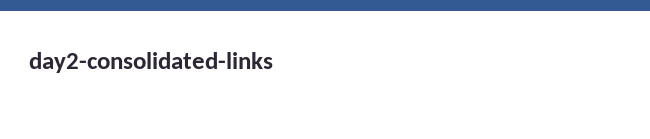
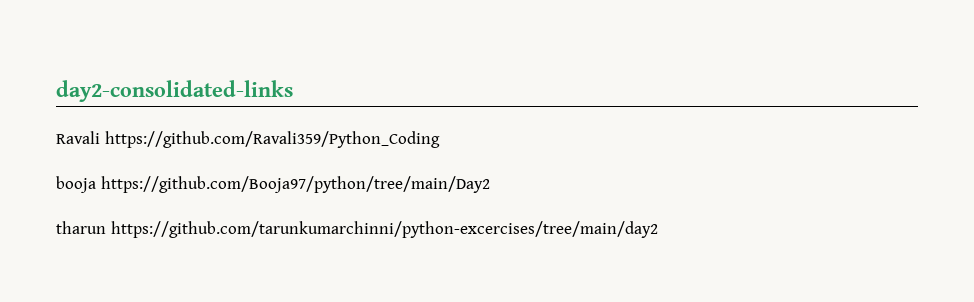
+ Ravali https://github.com/Ravali359/Python_Coding
+ booja https://github.com/Booja97/python/tree/main/Day2
+ tharun https://github.com/tarunkumarchinni/python-excercises/tree/main/day2

